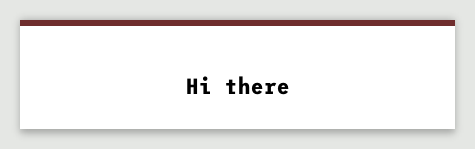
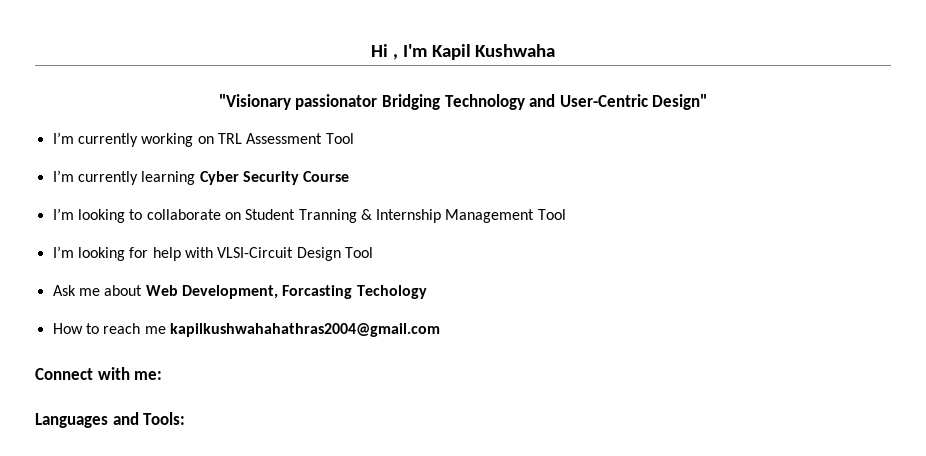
- Hi there
+ Hi , I'm Kapil Kushwaha
+ "Visionary passionator Bridging Technology and User-Centric Design"
+ I’m currently working on TRL Assessment Tool
+ I’m currently learning Cyber Security Course
+ I’m looking to collaborate on Student Tranning & Internship Management Tool
+ I’m looking for help with VLSI-Circuit Design Tool
+ Ask me about Web Development, Forcasting Techology
+ How to reach me kapilkushwahahathras2004@gmail.com
+ Connect with me:
+ Languages and Tools:

